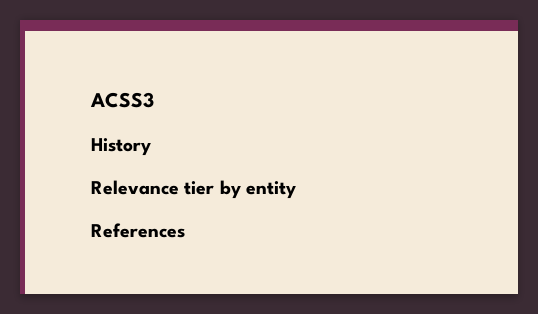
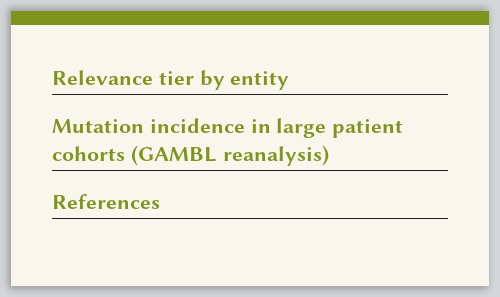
- ACSS3
- History
+ Mutation incidence in large patient cohorts (GAMBL reanalysis)

